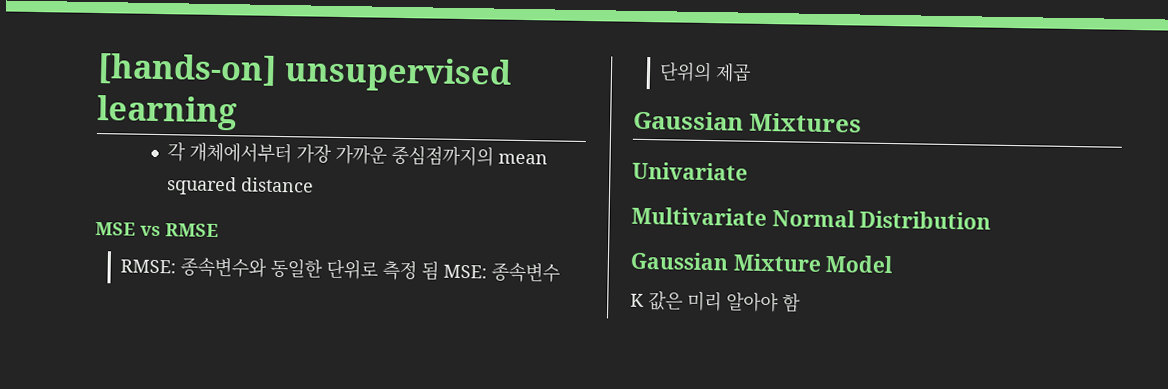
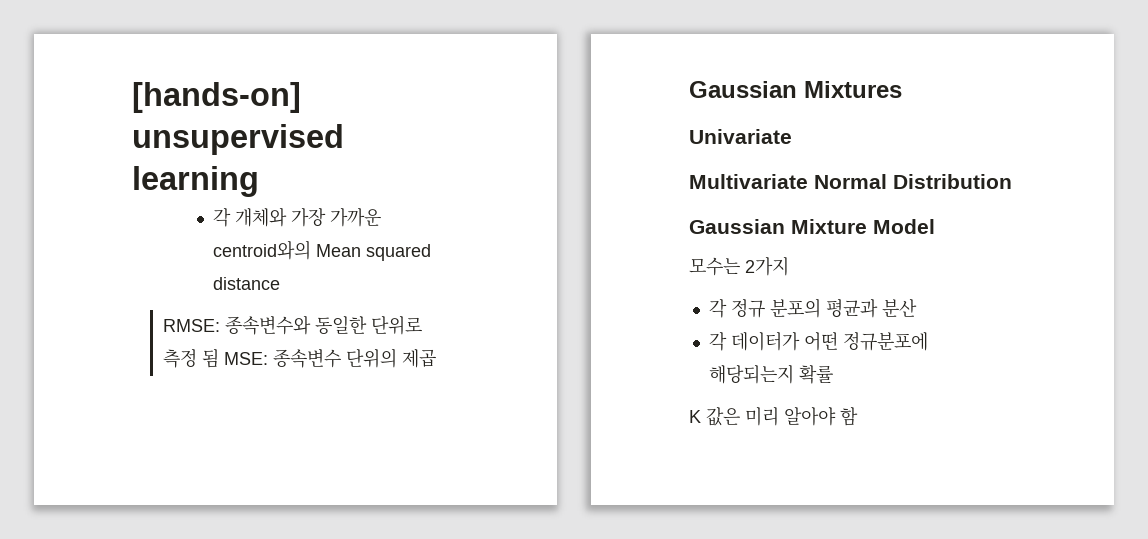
- 각 개체에서부터 가장 가까운 중심점까지의 mean squared distance
+ 각 개체와 가장 가까운 centroid와의 Mean squared distance
- MSE vs RMSE
+ 모수는 2가지
+ 각 정규 분포의 평균과 분산
+ 각 데이터가 어떤 정규분포에 해당되는지 확률

